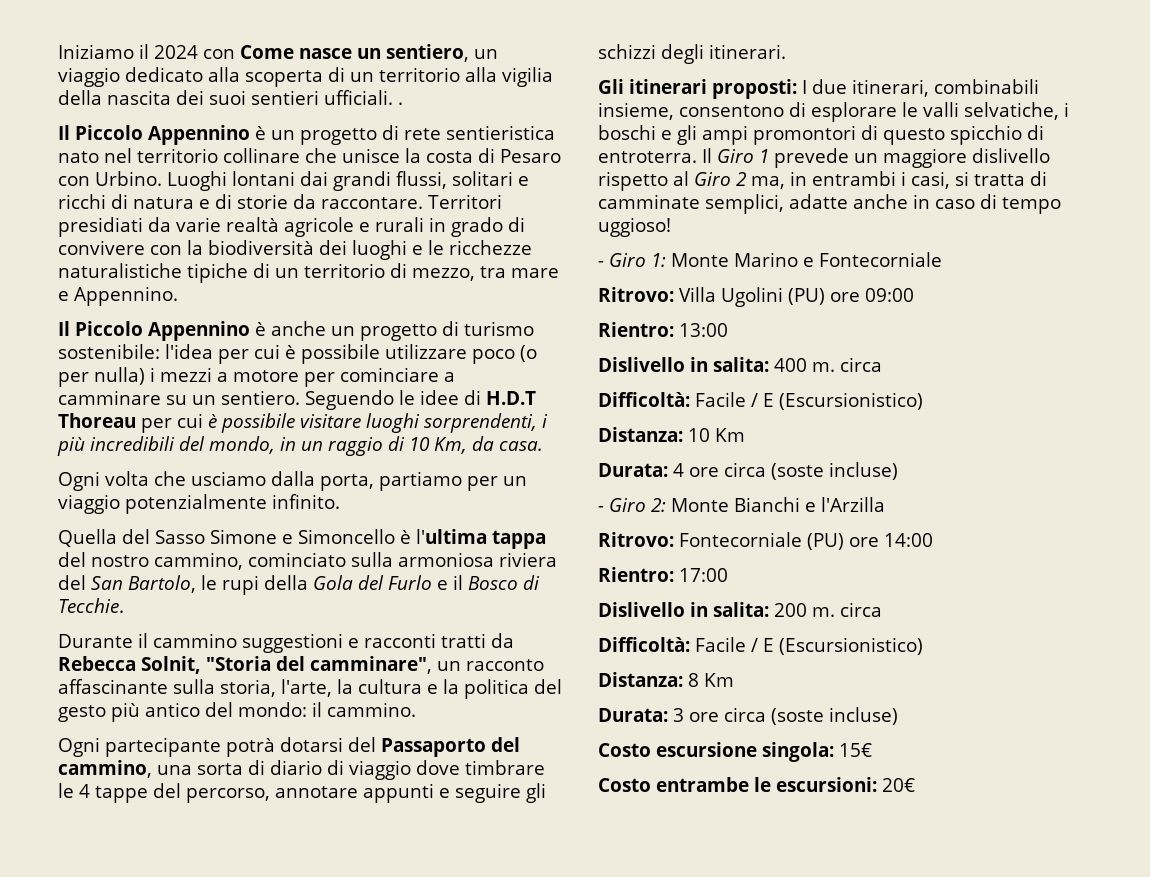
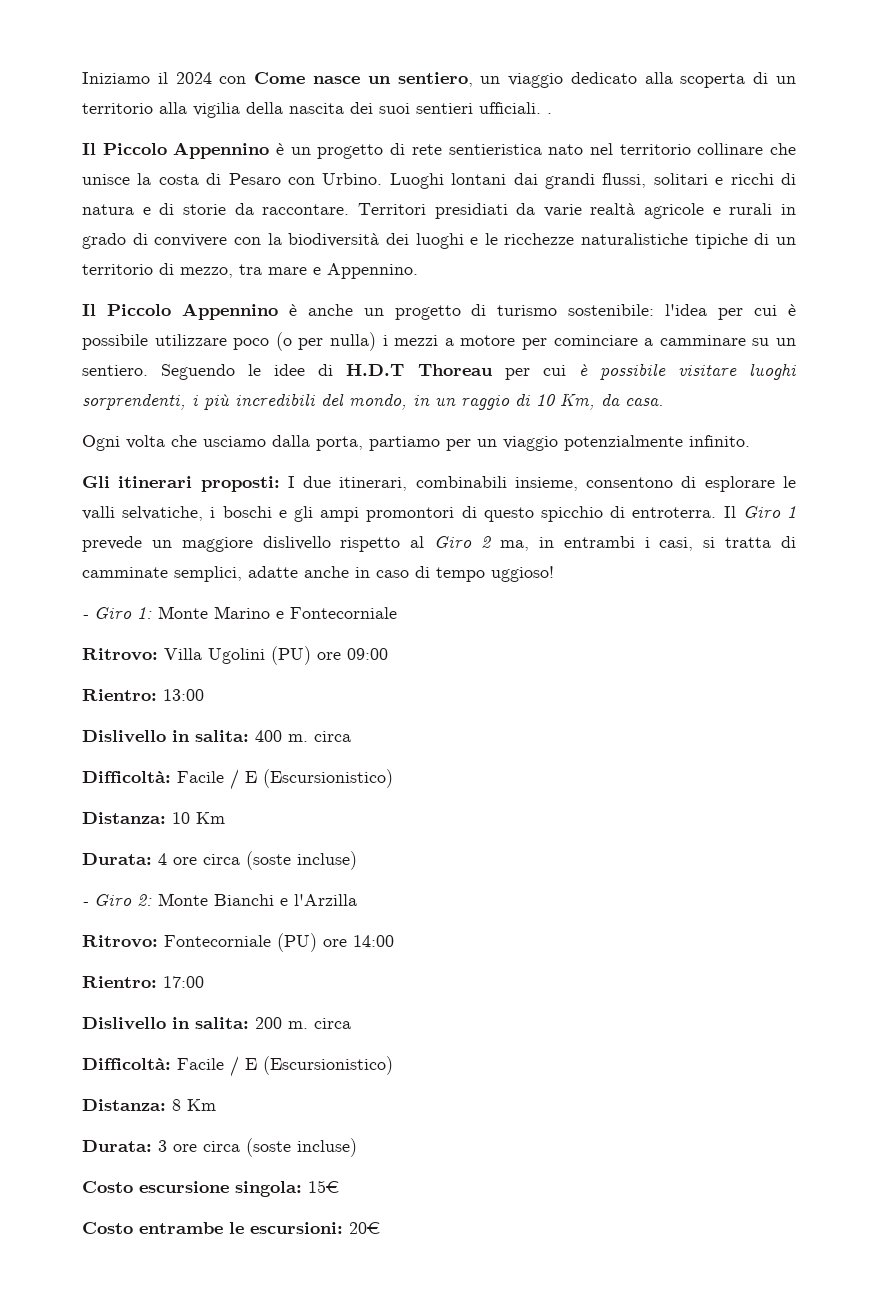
- Quella del Sasso Simone e Simoncello è l'ultima tappa del nostro cammino, cominciato sulla armoniosa riviera del San Bartolo, le rupi della Gola del Furlo e il Bosco di Tecchie.
- Durante il cammino suggestioni e racconti tratti da Rebecca Solnit, "Storia del camminare", un racconto affascinante sulla storia, l'arte, la cultura e la politica del gesto più antico del mondo: il cammino.
- Ogni partecipante potrà dotarsi del Passaporto del cammino, una sorta di diario di viaggio dove timbrare le 4 tappe del percorso, annotare appunti e seguire gli schizzi degli itinerari.

